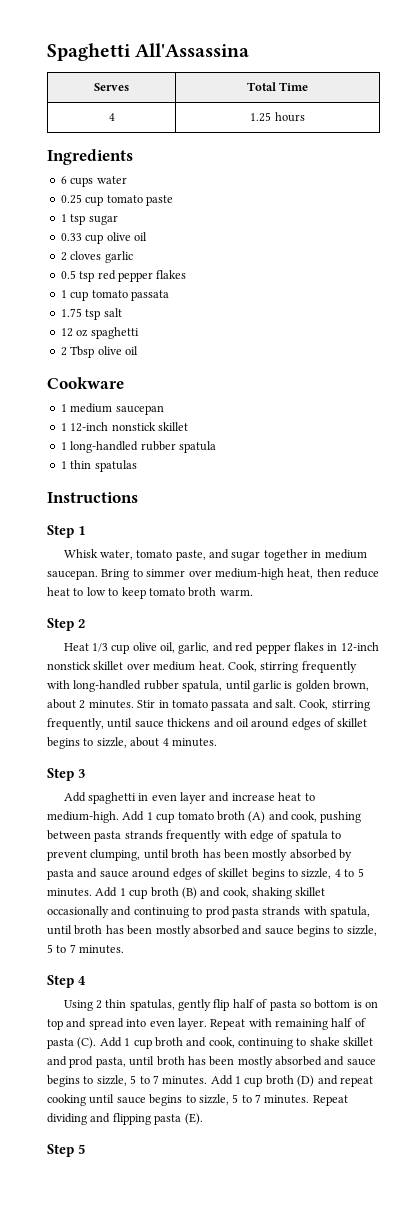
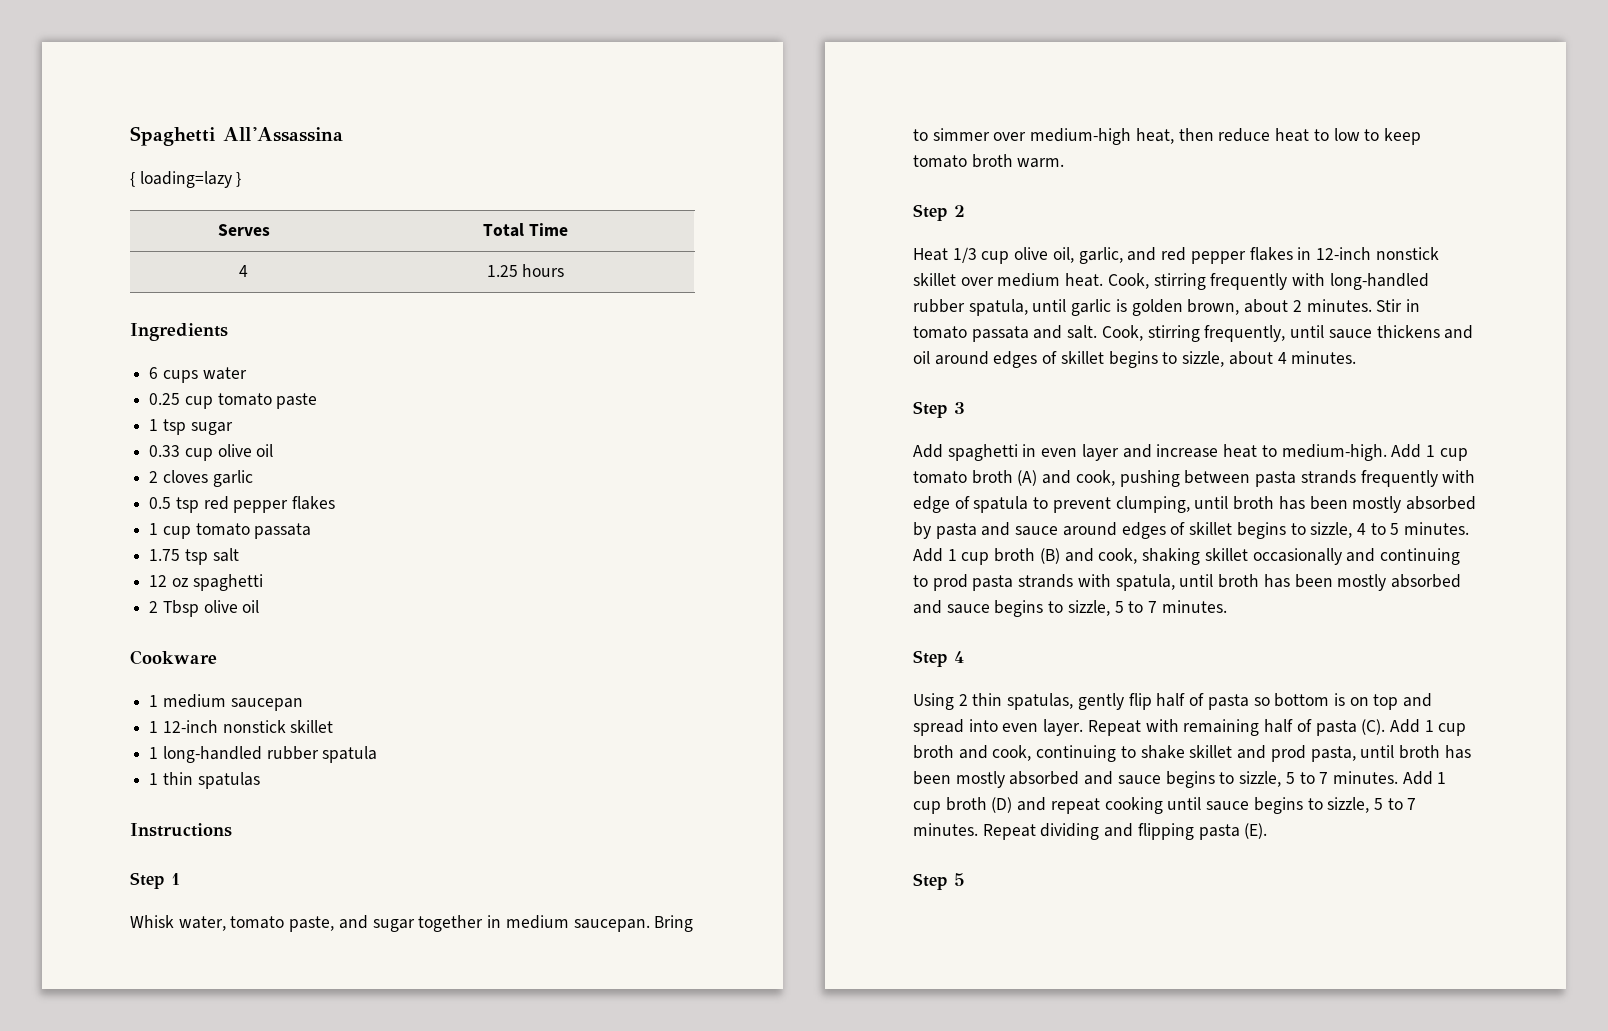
+ { loading=lazy }

